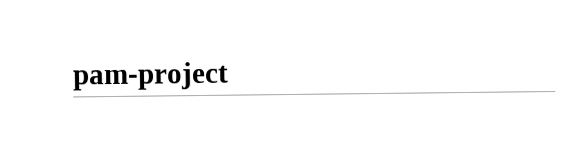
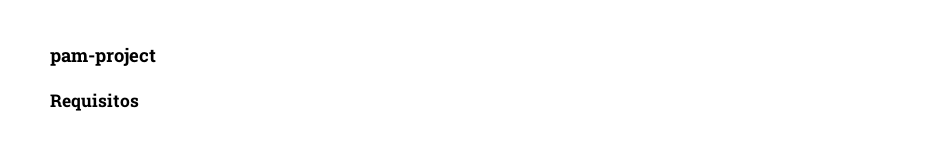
+ Requisitos

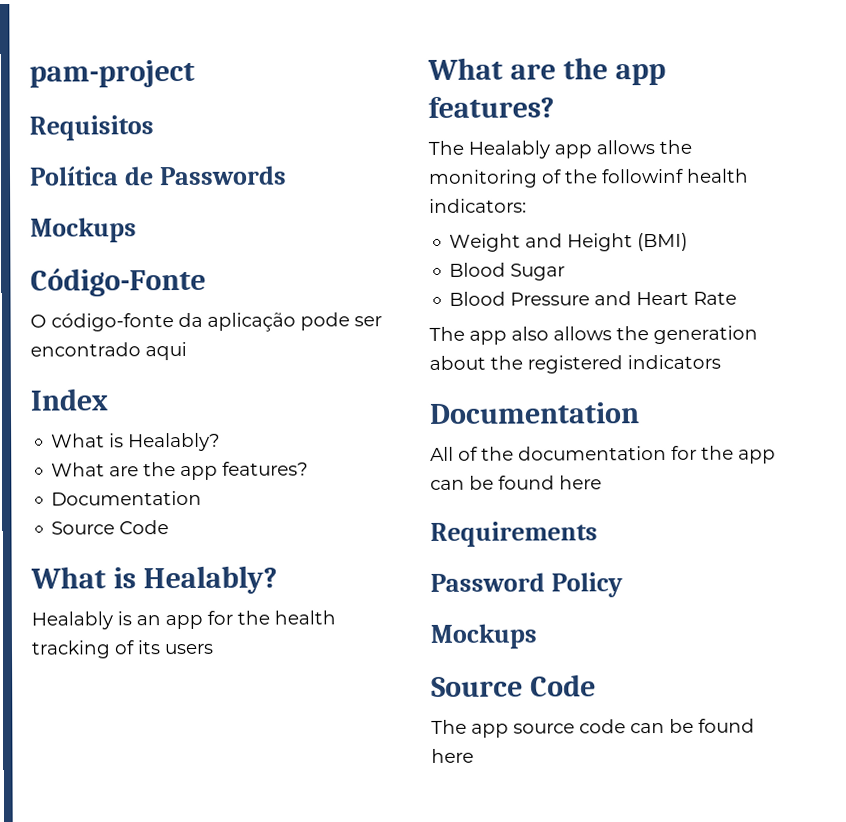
+ Política de Passwords
+ Mockups
+ Código-Fonte
+ O código-fonte da aplicação pode ser encontrado aqui
+ Index
+ What is Healably?
+ What are the app features?
+ Documentation
+ Source Code
+ What is Healably?
+ Healably is an app for the health tracking of its users
+ What are the app features?
+ The Healably app allows the monitoring of the followinf health indicators:
+ Weight and Height (BMI)
+ Blood Sugar
+ Blood Pressure and Heart Rate
+ The app also allows the generation about the registered indicators
+ Documentation
+ All of the documentation for the app can be found here
+ Requirements
+ Password Policy
+ Mockups
+ Source Code
+ The app source code can be found here

